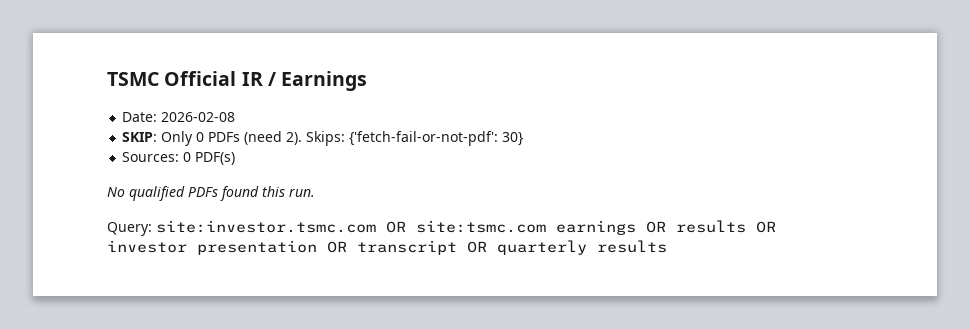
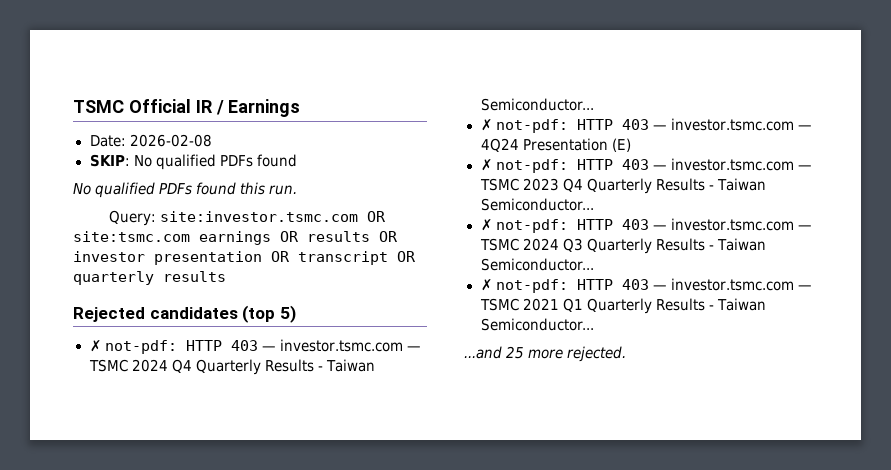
- SKIP: Only 0 PDFs (need 2). Skips: {'fetch-fail-or-not-pdf': 30}
- Sources: 0 PDF(s)
+ SKIP: No qualified PDFs found
+ Rejected candidates (top 5)
+ ✗ not-pdf: HTTP 403 — investor.tsmc.com — TSMC 2024 Q4 Quarterly Results - Taiwan Semiconductor...
+ ✗ not-pdf: HTTP 403 — investor.tsmc.com — 4Q24 Presentation (E)
+ ✗ not-pdf: HTTP 403 — investor.tsmc.com — TSMC 2023 Q4 Quarterly Results - Taiwan Semiconductor...
+ ✗ not-pdf: HTTP 403 — investor.tsmc.com — TSMC 2024 Q3 Quarterly Results - Taiwan Semiconductor...
+ ✗ not-pdf: HTTP 403 — investor.tsmc.com — TSMC 2021 Q1 Quarterly Results - Taiwan Semiconductor...
+ ...and 25 more rejected.

